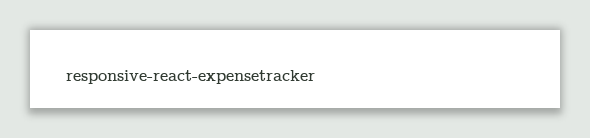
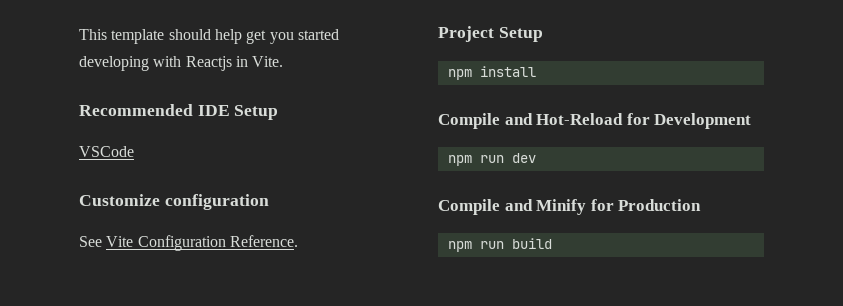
- responsive-react-expensetracker
+ This template should help get you started developing with Reactjs in Vite.
+ Recommended IDE Setup
+ VSCode
+ Customize configuration
+ See Vite Configuration Reference.
+ Project Setup
+ npm install
+ Compile and Hot-Reload for Development
+ npm run dev
+ Compile and Minify for Production
+ npm run build

